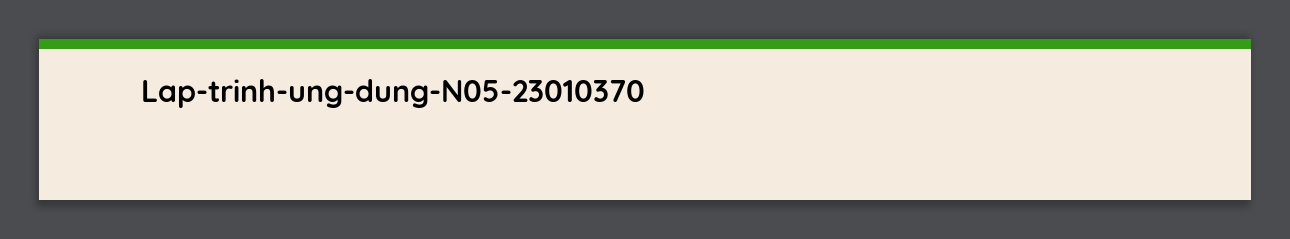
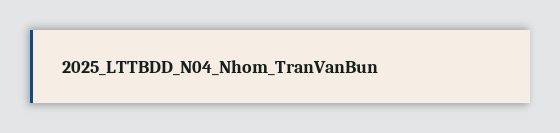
- Lap-trinh-ung-dung-N05-23010370
+ 2025_LTTBDD_N04_Nhom_TranVanBun

